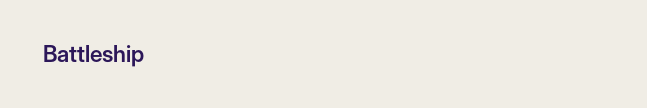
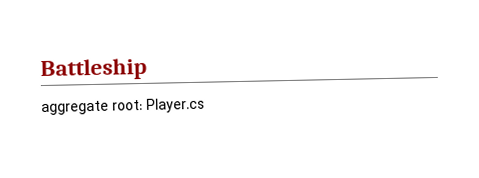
+ aggregate root: Player.cs

